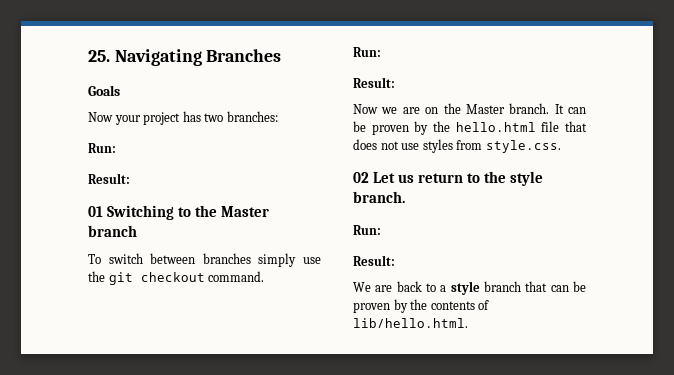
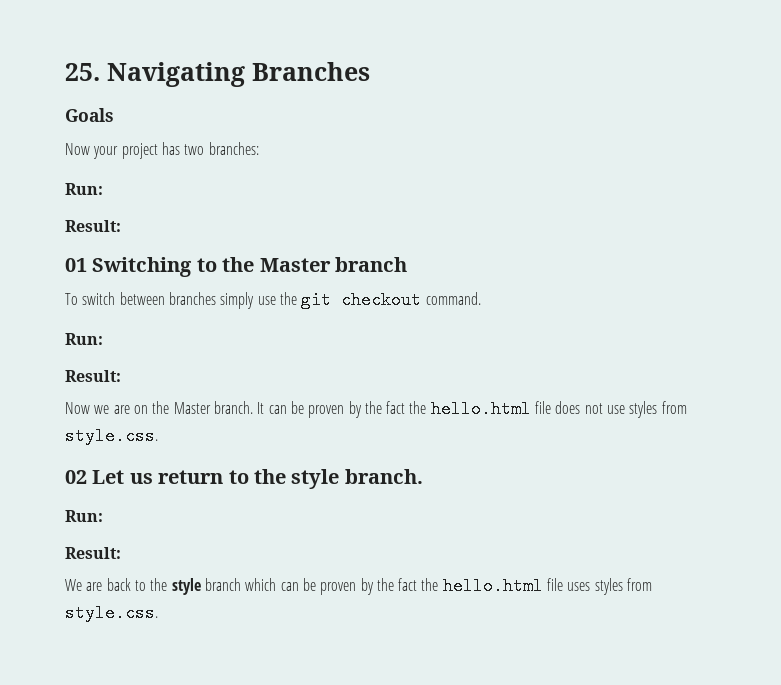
- It can be proven by the hello.html file that does not use styles from style.css.
+ It can be proven by the fact the hello.html file does not use styles from style.css.
- We are back to a style branch that can be proven by the contents of lib/hello.html.
+ We are back to the style branch which can be proven by the fact the hello.html file uses styles from style.css.

